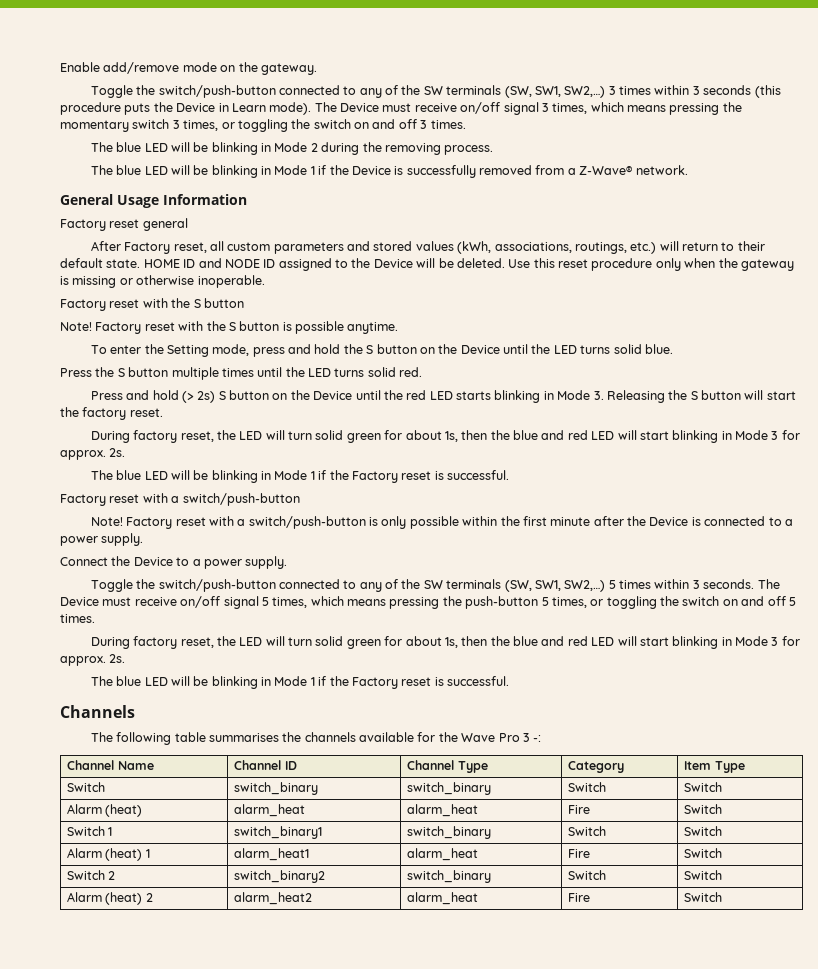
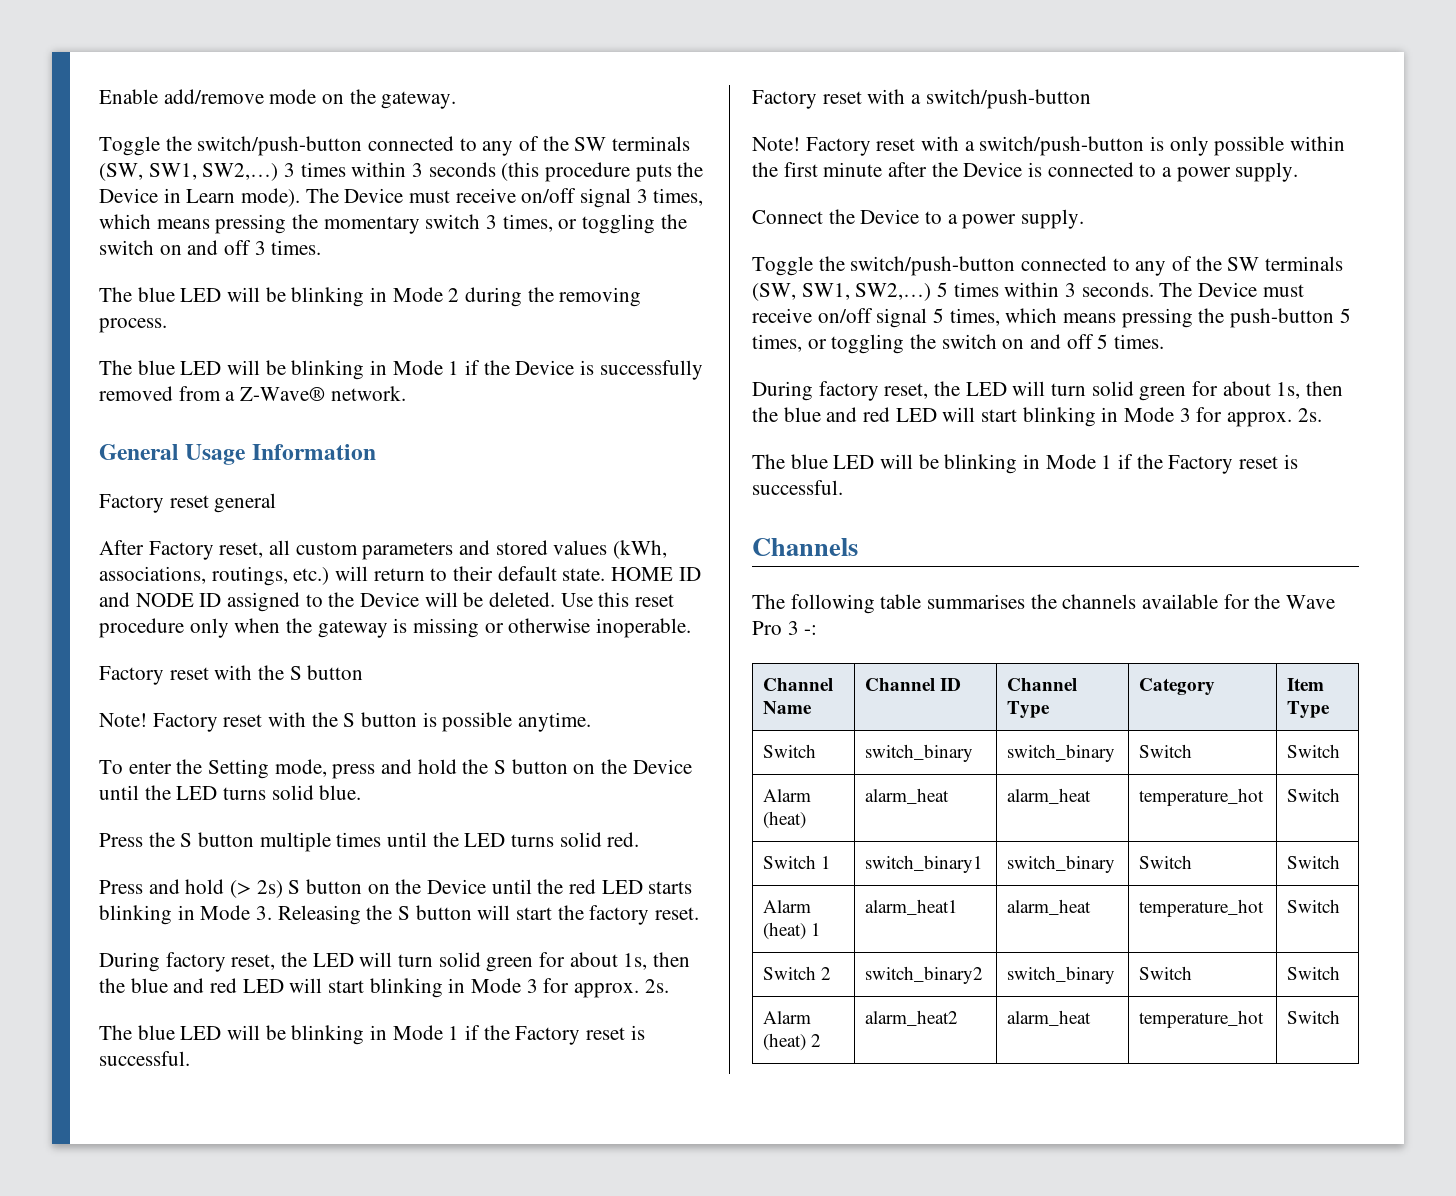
- Alarm (heat) | alarm_heat | alarm_heat | Fire | Switch
+ Alarm (heat) | alarm_heat | alarm_heat | temperature_hot | Switch
- Alarm (heat) 1 | alarm_heat1 | alarm_heat | Fire | Switch
+ Alarm (heat) 1 | alarm_heat1 | alarm_heat | temperature_hot | Switch
- Alarm (heat) 2 | alarm_heat2 | alarm_heat | Fire | Switch
+ Alarm (heat) 2 | alarm_heat2 | alarm_heat | temperature_hot | Switch

